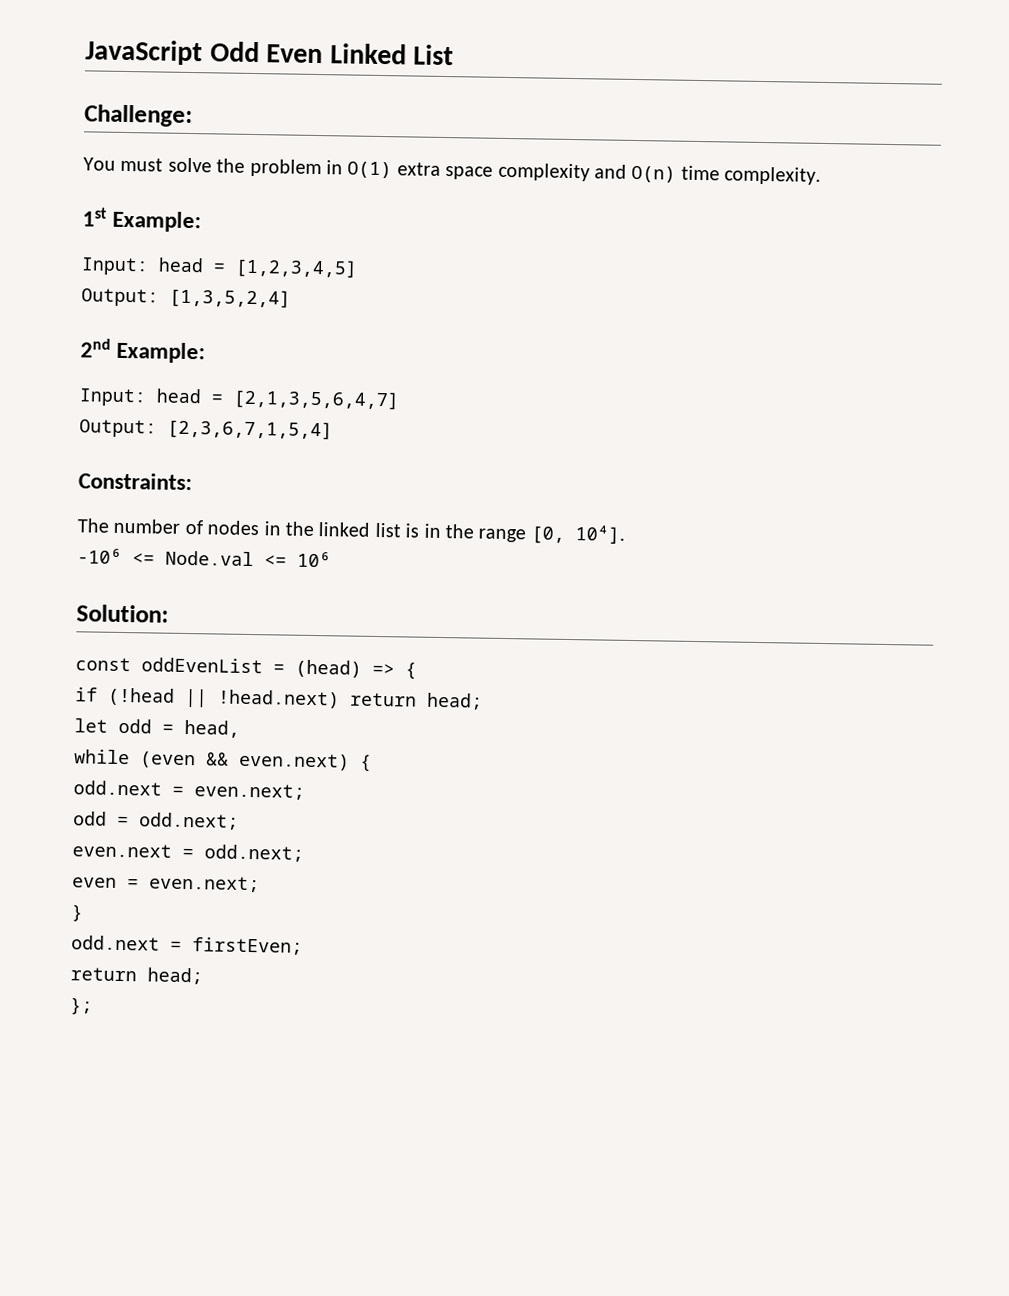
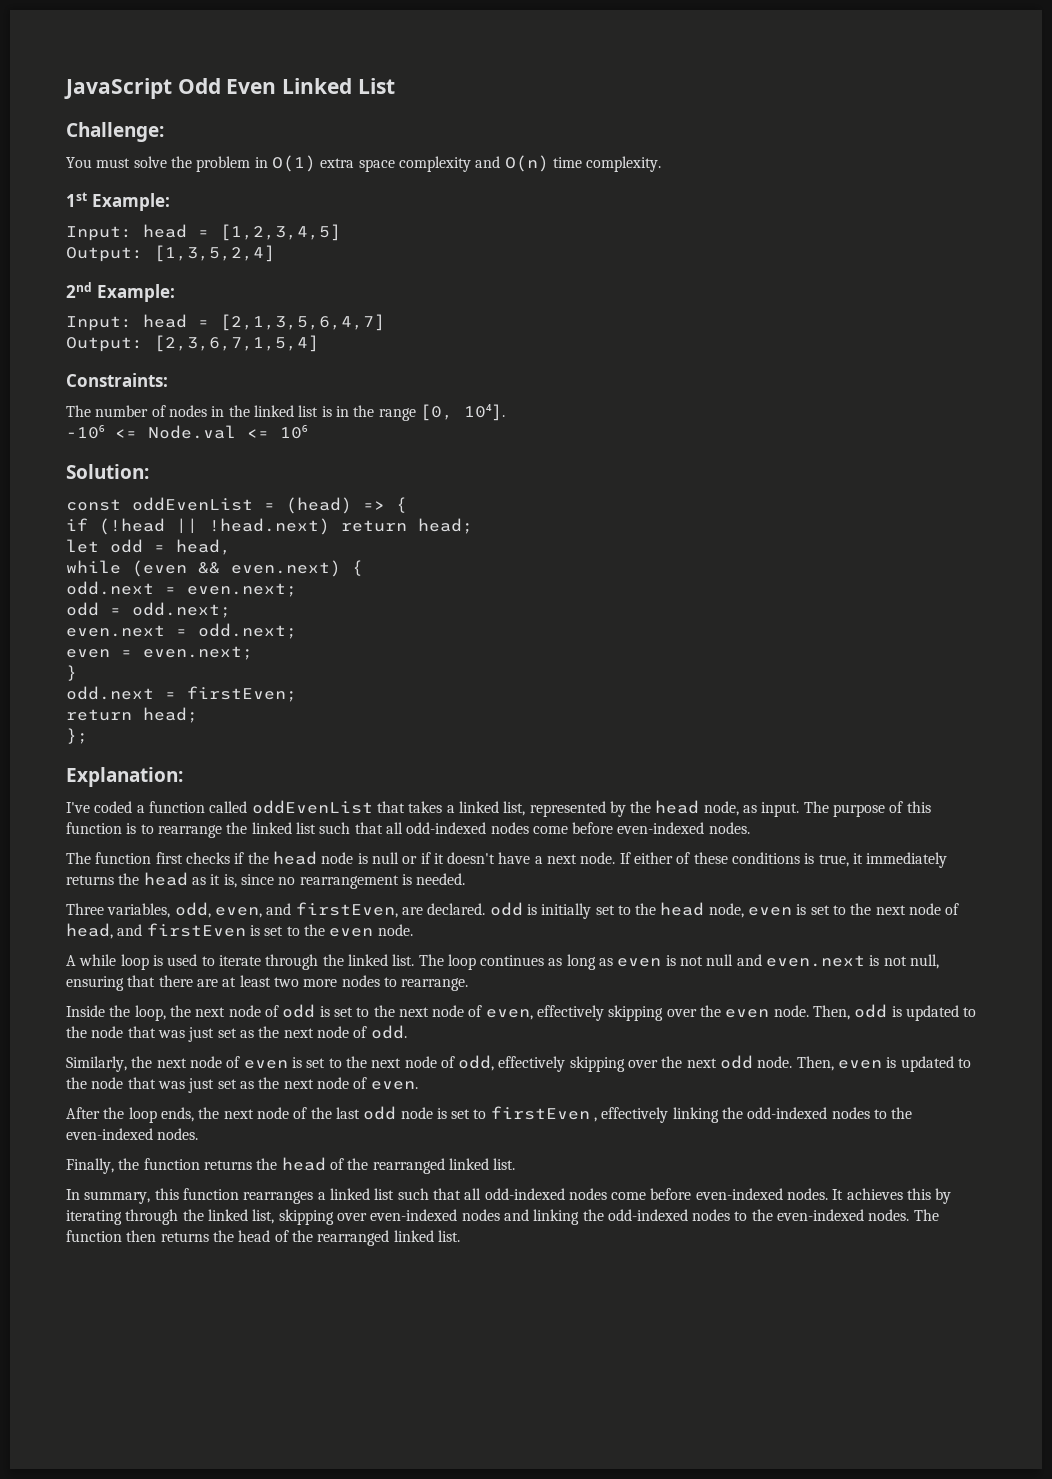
+ Explanation:
+ I've coded a function called oddEvenList that takes a linked list, represented by the head node, as input. The purpose of this function is to rearrange the linked list such that all odd-indexed nodes come before even-indexed nodes.
+ The function first checks if the head node is null or if it doesn't have a next node. If either of these conditions is true, it immediately returns the head as it is, since no rearrangement is needed.
+ Three variables, odd, even, and firstEven, are declared. odd is initially set to the head node, even is set to the next node of head, and firstEven is set to the even node.
+ A while loop is used to iterate through the linked list. The loop continues as long as even is not null and even.next is not null, ensuring that there are at least two more nodes to rearrange.
+ Inside the loop, the next node of odd is set to the next node of even, effectively skipping over the even node. Then, odd is updated to the node that was just set as the next node of odd.
+ Similarly, the next node of even is set to the next node of odd, effectively skipping over the next odd node. Then, even is updated to the node that was just set as the next node of even.
+ After the loop ends, the next node of the last odd node is set to firstEven , effectively linking the odd-indexed nodes to the even-indexed nodes.
+ Finally, the function returns the head of the rearranged linked list.
+ In summary, this function rearranges a linked list such that all odd-indexed nodes come before even-indexed nodes. It achieves this by iterating through the linked list, skipping over even-indexed nodes and linking the odd-indexed nodes to the even-indexed nodes. The function then returns the head of the rearranged linked list.

